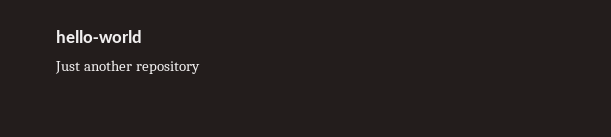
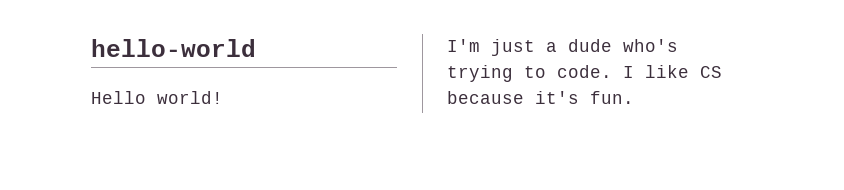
- Just another repository
+ Hello world!
+ I'm just a dude who's trying to code. I like CS because it's fun.

